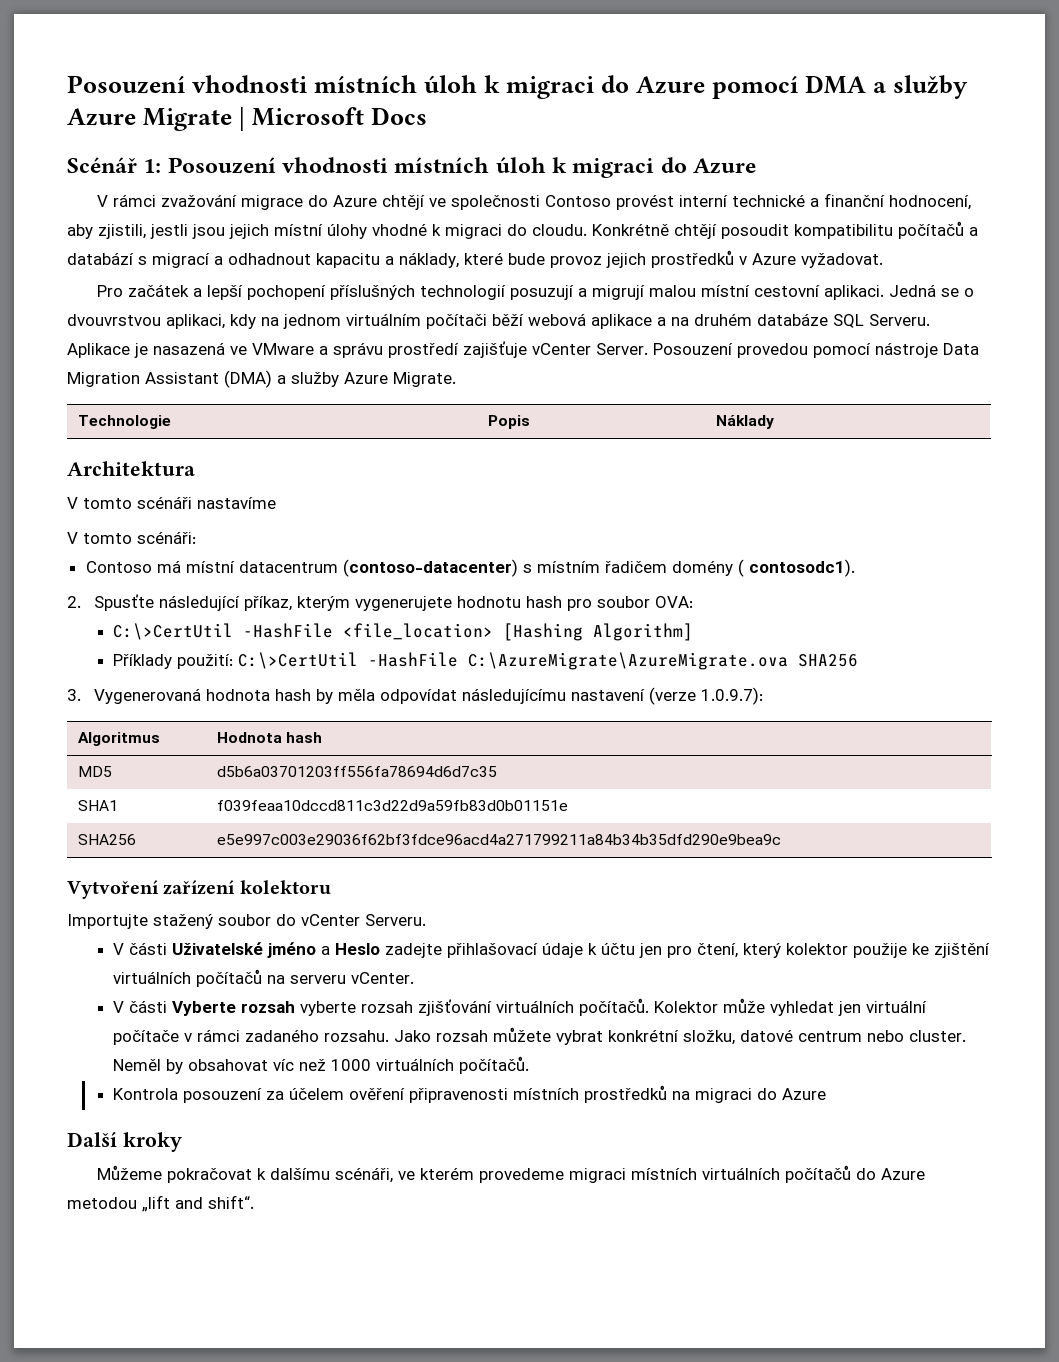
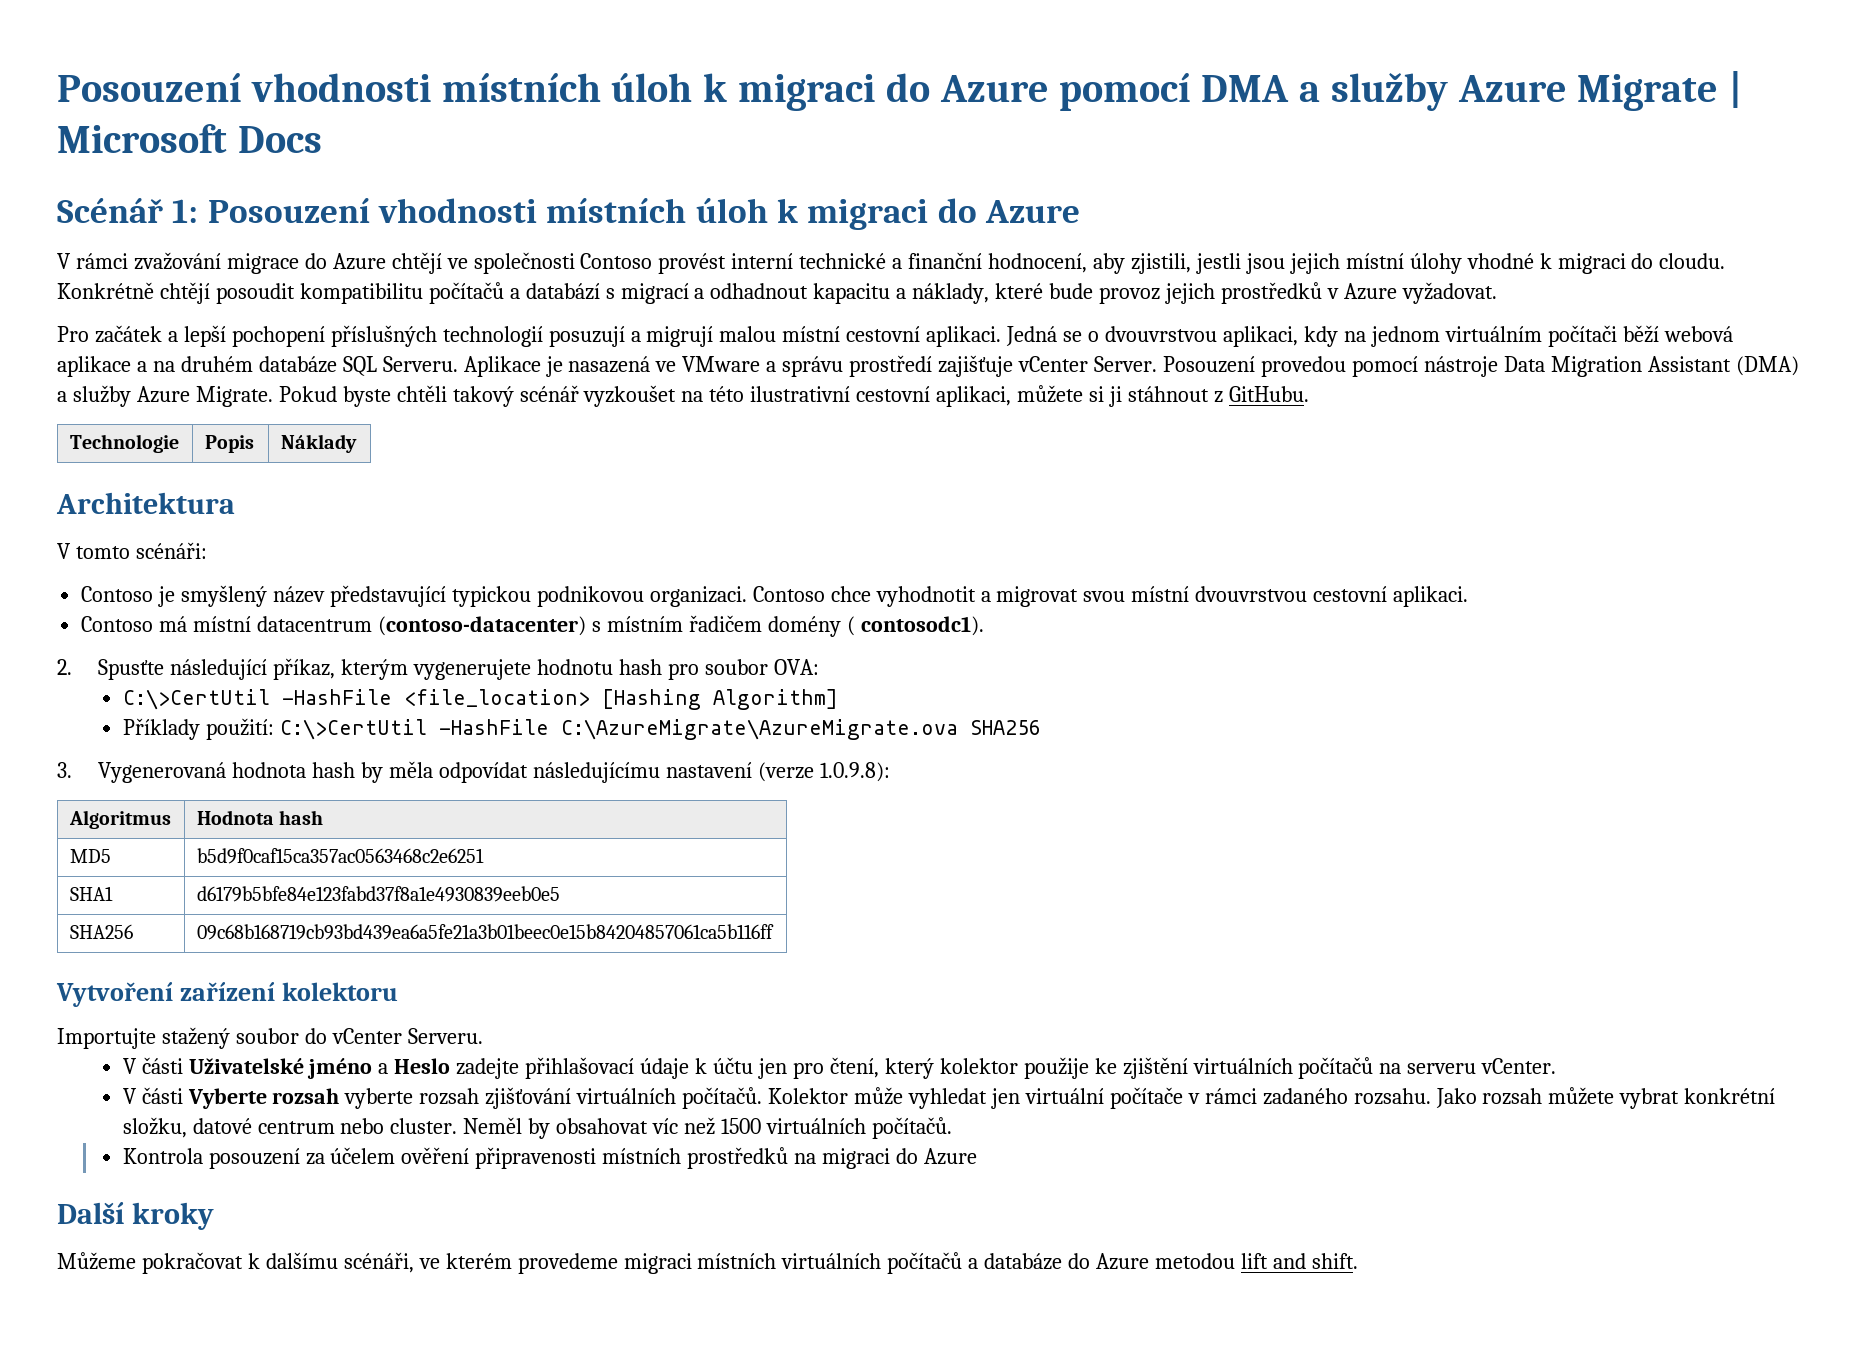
+ Pokud byste chtěli takový scénář vyzkoušet na této ilustrativní cestovní aplikaci, můžete si ji stáhnout z GitHubu.
- V tomto scénáři nastavíme
  V tomto scénáři:
+ Contoso je smyšlený název představující typickou podnikovou organizaci. Contoso chce vyhodnotit a migrovat svou místní dvouvrstvou cestovní aplikaci.
- 3. Vygenerovaná hodnota hash by měla odpovídat následujícímu nastavení (verze 1.0.9.7):
+ 3. Vygenerovaná hodnota hash by měla odpovídat následujícímu nastavení (verze 1.0.9.8):
- MD5 | d5b6a03701203ff556fa78694d6d7c35
+ MD5 | b5d9f0caf15ca357ac0563468c2e6251
- SHA1 | f039feaa10dccd811c3d22d9a59fb83d0b01151e
+ SHA1 | d6179b5bfe84e123fabd37f8a1e4930839eeb0e5
- SHA256 | e5e997c003e29036f62bf3fdce96acd4a271799211a84b34b35dfd290e9bea9c
+ SHA256 | 09c68b168719cb93bd439ea6a5fe21a3b01beec0e15b84204857061ca5b116ff
- Neměl by obsahovat víc než 1000 virtuálních počítačů.
+ Neměl by obsahovat víc než 1500 virtuálních počítačů.
- Můžeme pokračovat k dalšímu scénáři, ve kterém provedeme migraci místních virtuálních počítačů do Azure metodou „lift and shift“.
+ Můžeme pokračovat k dalšímu scénáři, ve kterém provedeme migraci místních virtuálních počítačů a databáze do Azure metodou lift and shift.

